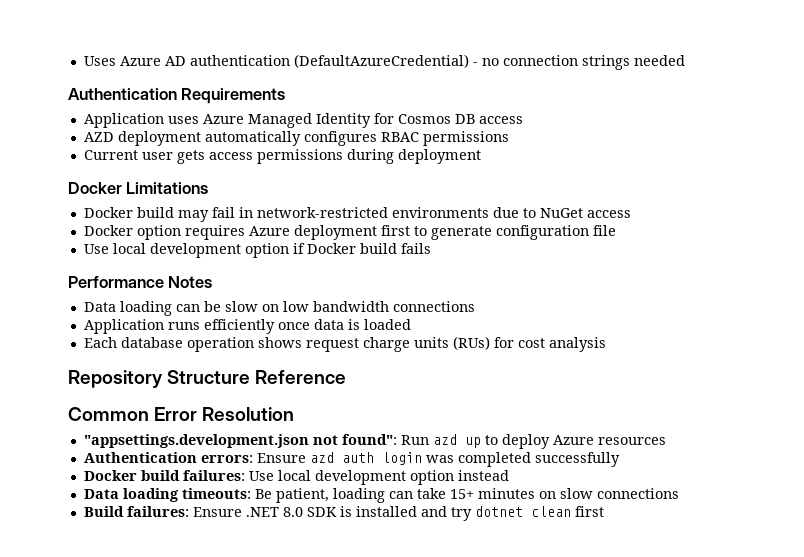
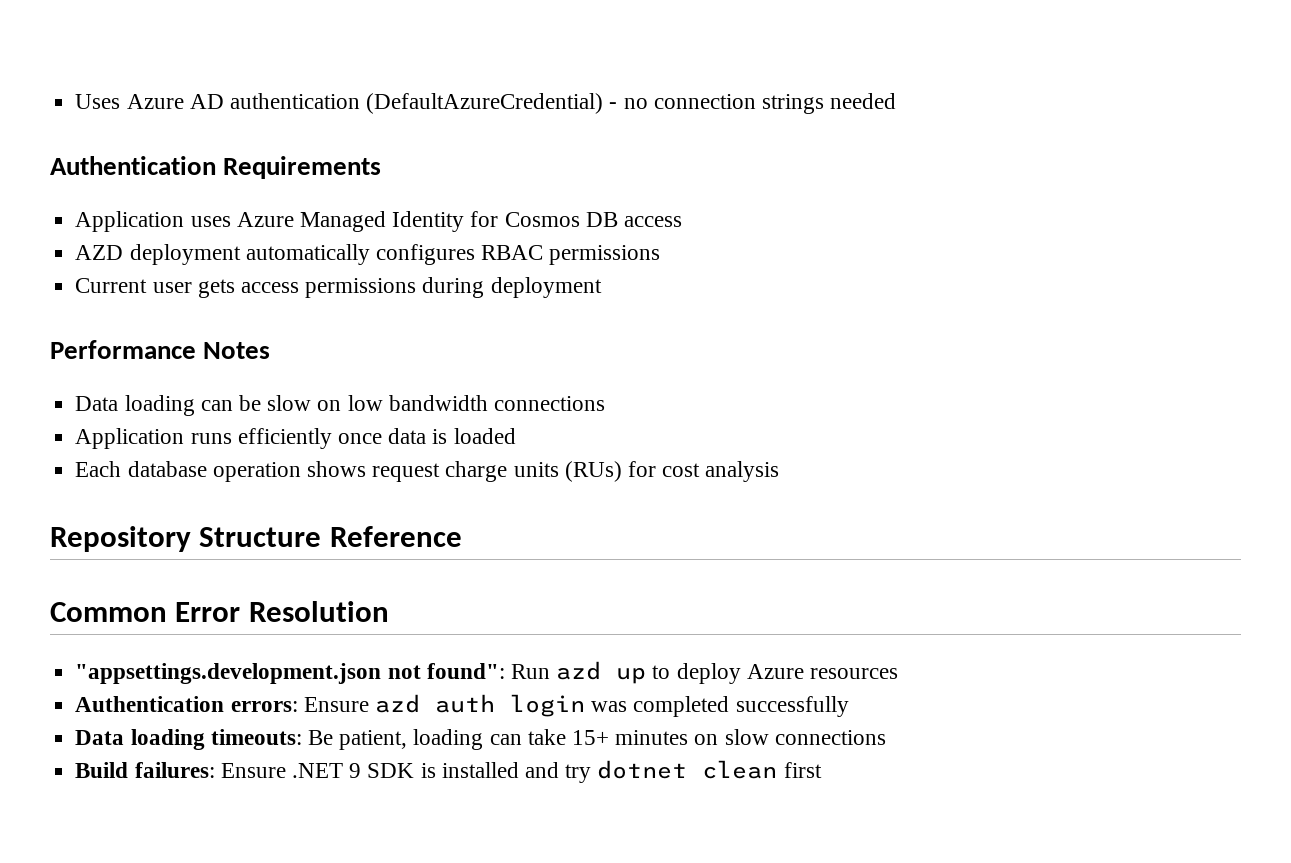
- Docker Limitations
- Docker build may fail in network-restricted environments due to NuGet access
- Docker option requires Azure deployment first to generate configuration file
- Use local development option if Docker build fails
- Docker build failures: Use local development option instead
- Build failures: Ensure .NET 8.0 SDK is installed and try dotnet clean first
+ Build failures: Ensure .NET 9 SDK is installed and try dotnet clean first

